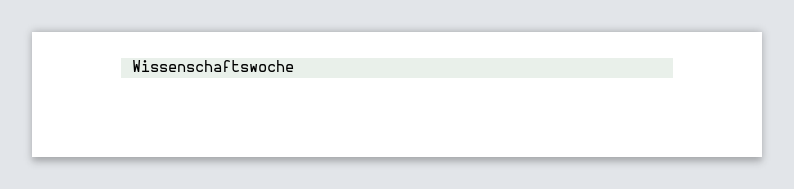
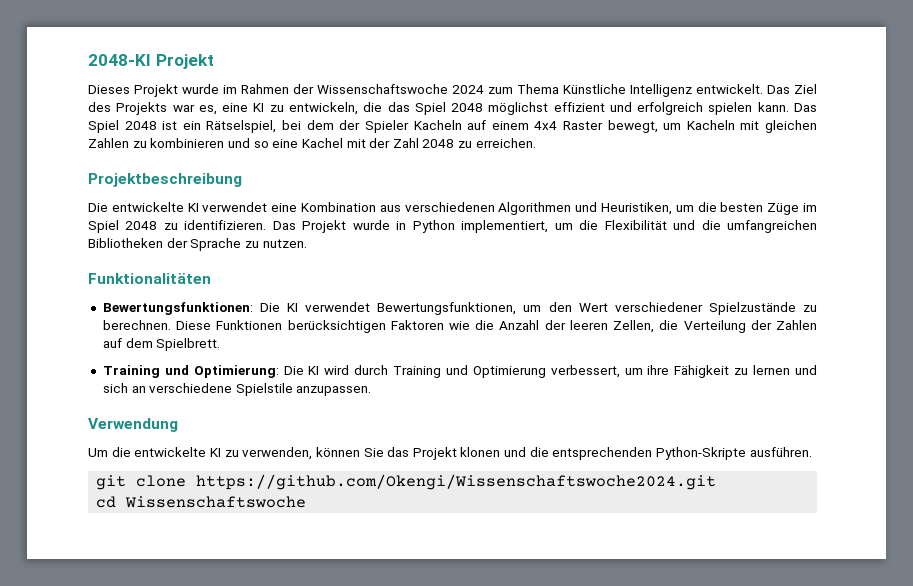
- Wissenschaftswoche
+ 2048-KI Projekt
+ Dieses Projekt wurde im Rahmen der Wissenschaftswoche 2024 zum Thema Künstliche Intelligenz entwickelt. Das Ziel des Projekts war es, eine KI zu entwickeln, die das Spiel 2048 möglichst effizient und erfolgreich spielen kann. Das Spiel 2048 ist ein Rätselspiel, bei dem der Spieler Kacheln auf einem 4x4 Raster bewegt, um Kacheln mit gleichen Zahlen zu kombinieren und so eine Kachel mit der Zahl 2048 zu erreichen.
+ Projektbeschreibung
+ Die entwickelte KI verwendet eine Kombination aus verschiedenen Algorithmen und Heuristiken, um die besten Züge im Spiel 2048 zu identifizieren. Das Projekt wurde in Python implementiert, um die Flexibilität und die umfangreichen Bibliotheken der Sprache zu nutzen.
+ Funktionalitäten
+ Bewertungsfunktionen: Die KI verwendet Bewertungsfunktionen, um den Wert verschiedener Spielzustände zu berechnen. Diese Funktionen berücksichtigen Faktoren wie die Anzahl der leeren Zellen, die Verteilung der Zahlen auf dem Spielbrett.
+ Training und Optimierung: Die KI wird durch Training und Optimierung verbessert, um ihre Fähigkeit zu lernen und sich an verschiedene Spielstile anzupassen.
+ Verwendung
+ Um die entwickelte KI zu verwenden, können Sie das Projekt klonen und die entsprechenden Python-Skripte ausführen.
+ git clone https://github.com/Okengi/Wissenschaftswoche2024.git
+ cd Wissenschaftswoche

